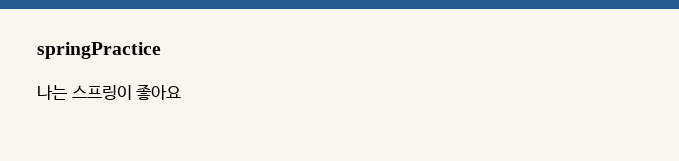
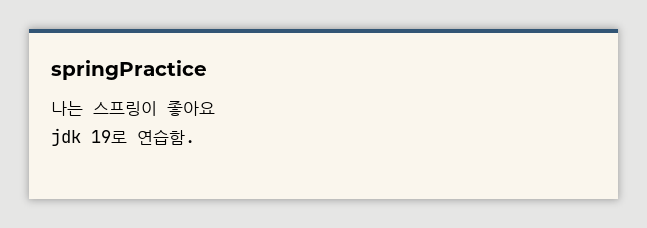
+ jdk 19로 연습함.

